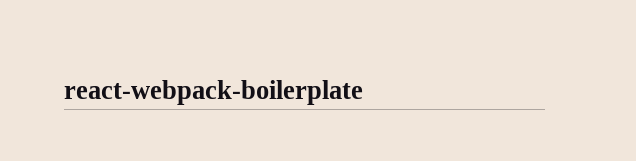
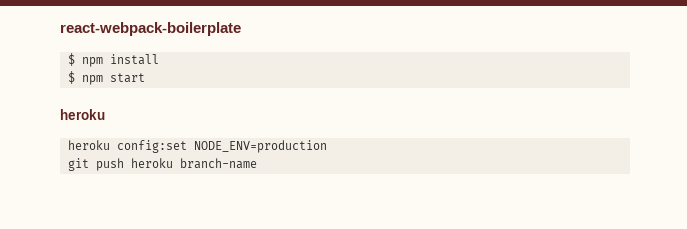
+ $ npm install
+ $ npm start
+ heroku
+ heroku config:set NODE_ENV=production
+ git push heroku branch-name

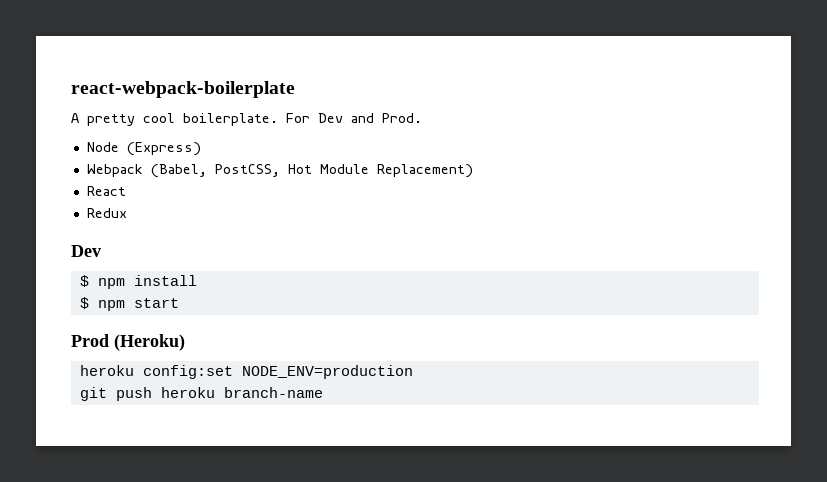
+ A pretty cool boilerplate. For Dev and Prod.
+ Node (Express)
+ Webpack (Babel, PostCSS, Hot Module Replacement)
+ React
+ Redux
+ Dev
  $ npm start
- heroku
+ Prod (Heroku)

